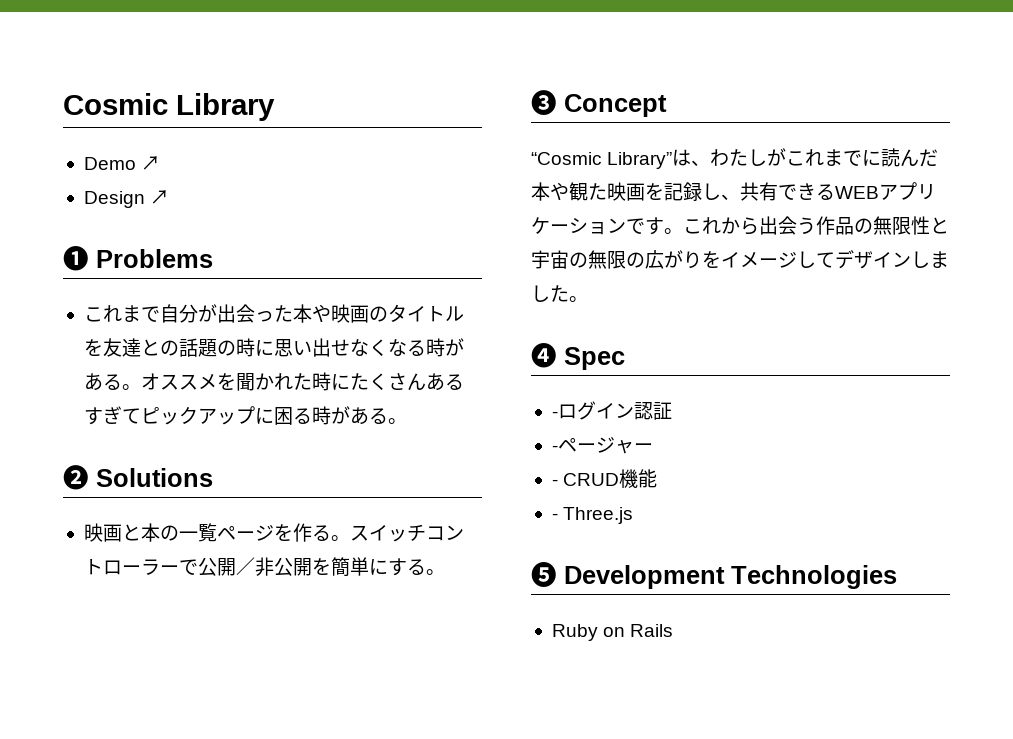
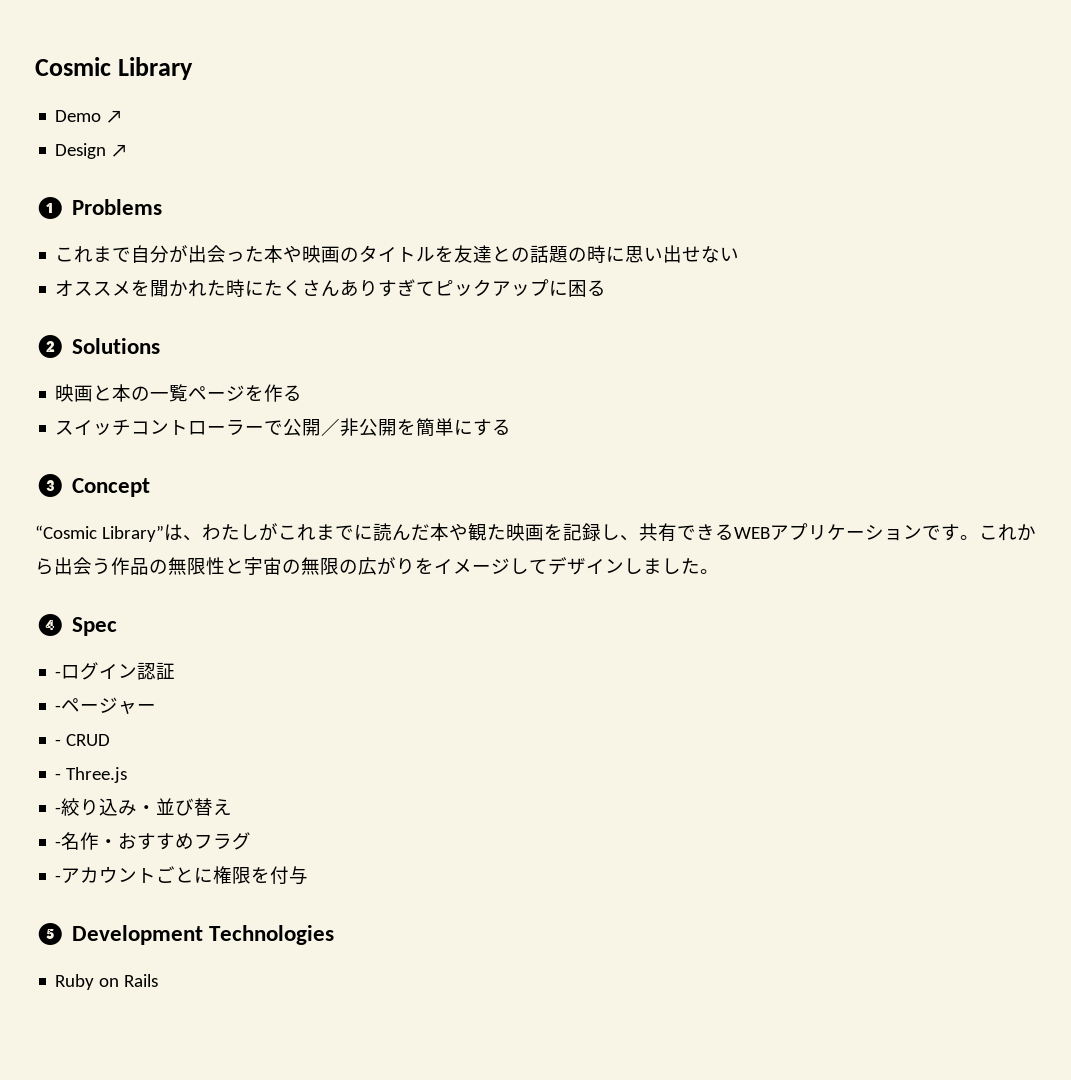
- これまで自分が出会った本や映画のタイトルを友達との話題の時に思い出せなくなる時がある。オススメを聞かれた時にたくさんあるすぎてピックアップに困る時がある。
+ これまで自分が出会った本や映画のタイトルを友達との話題の時に思い出せない
+ オススメを聞かれた時にたくさんありすぎてピックアップに困る
- 映画と本の一覧ページを作る。スイッチコントローラーで公開／非公開を簡単にする。
+ 映画と本の一覧ページを作る
+ スイッチコントローラーで公開／非公開を簡単にする
- - CRUD機能
+ - CRUD
+ -絞り込み・並び替え
+ -名作・おすすめフラグ
+ -アカウントごとに権限を付与

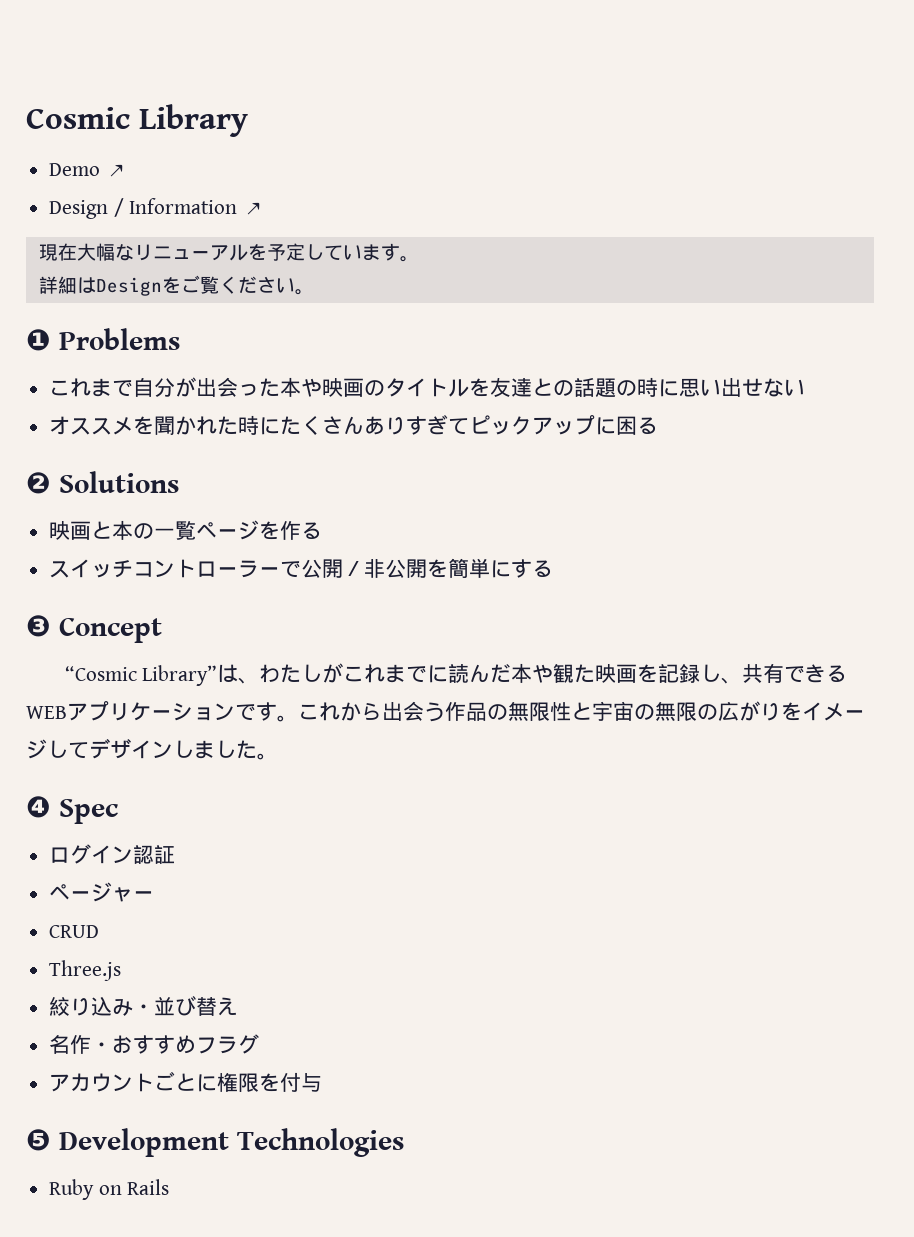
- Design ↗
+ Design / Information ↗
+ 現在大幅なリニューアルを予定しています。
+ 詳細はDesignをご覧ください。
- -ログイン認証
+ ログイン認証
- -ページャー
+ ページャー
- - CRUD
+ CRUD
- - Three.js
+ Three.js
- -絞り込み・並び替え
+ 絞り込み・並び替え
- -名作・おすすめフラグ
+ 名作・おすすめフラグ
- -アカウントごとに権限を付与
+ アカウントごとに権限を付与

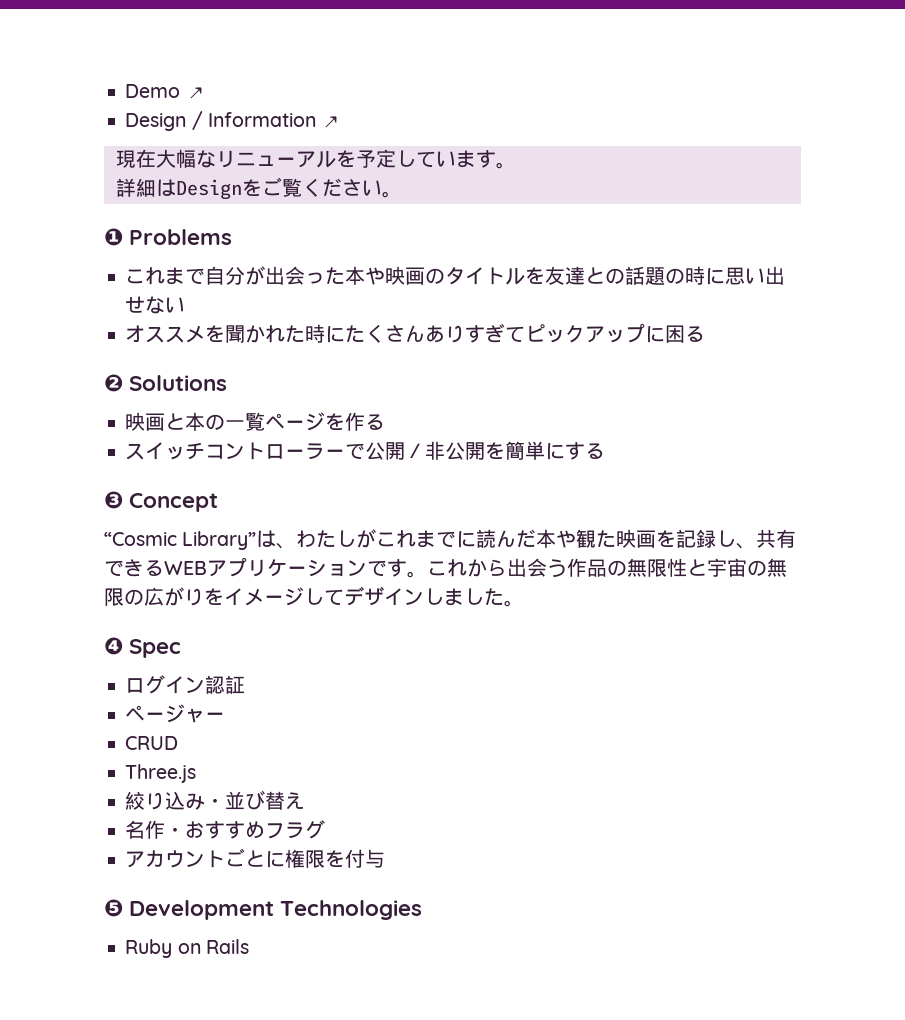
- Cosmic Library

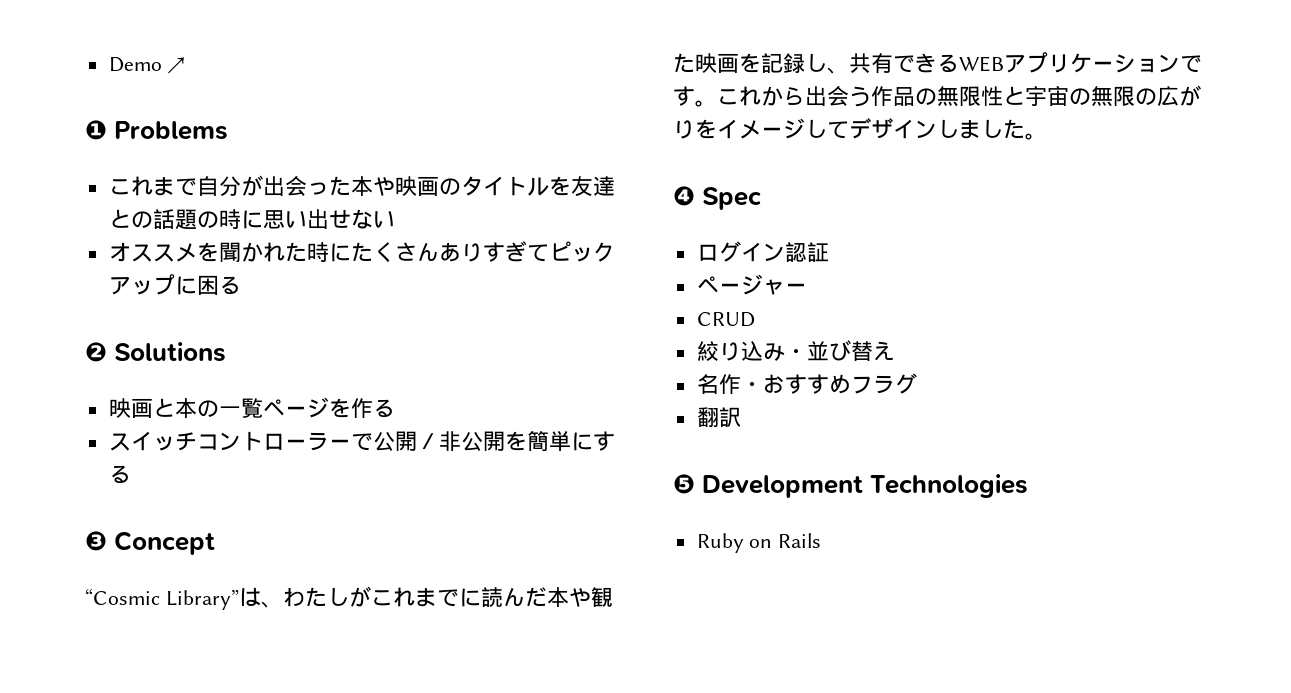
- Design / Information ↗
- 現在大幅なリニューアルを予定しています。
- 詳細はDesignをご覧ください。
- Three.js
- アカウントごとに権限を付与
+ 翻訳

